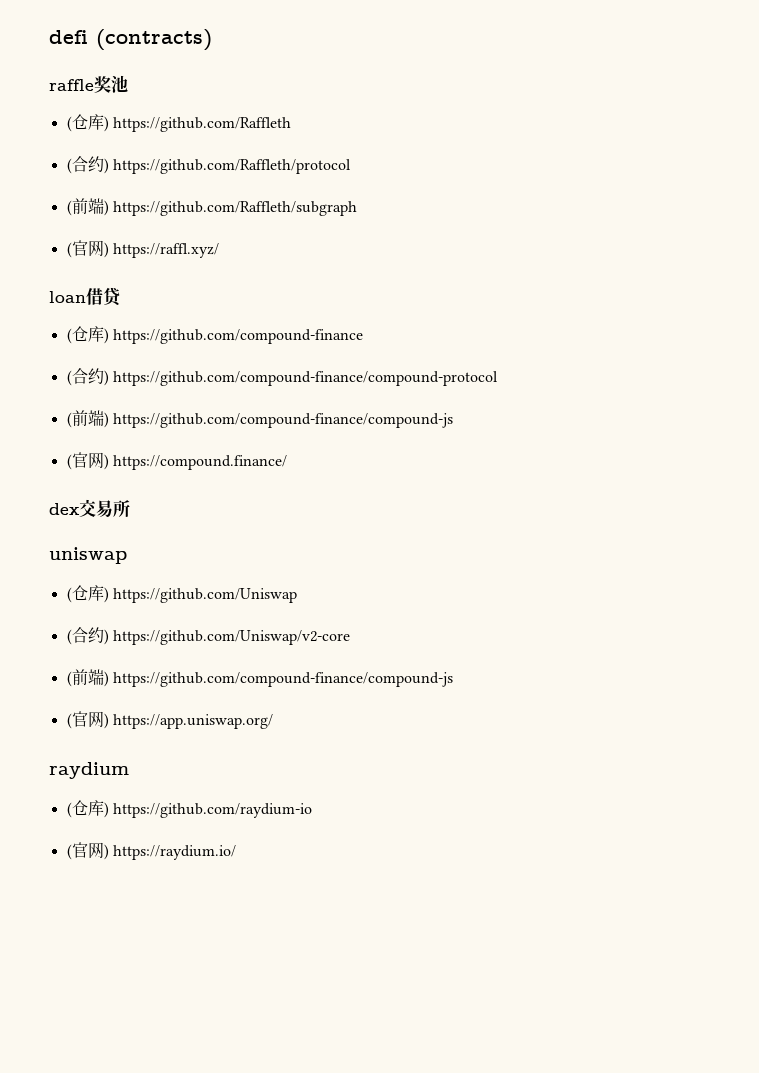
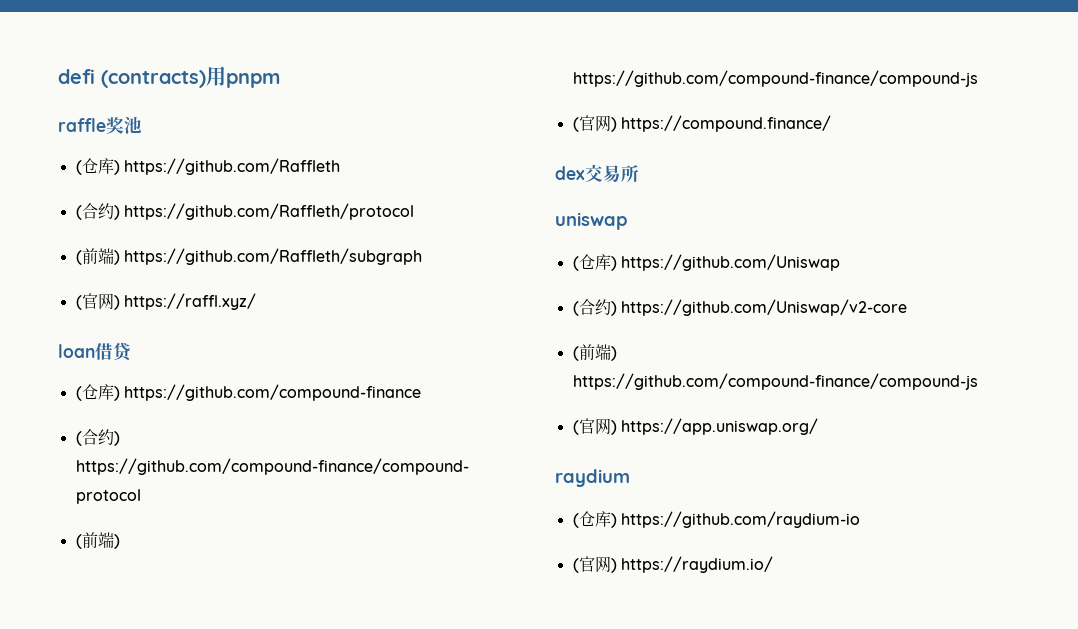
- defi (contracts)
+ defi (contracts)用pnpm

